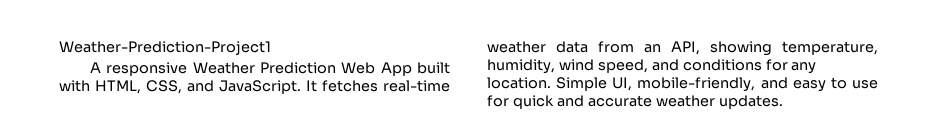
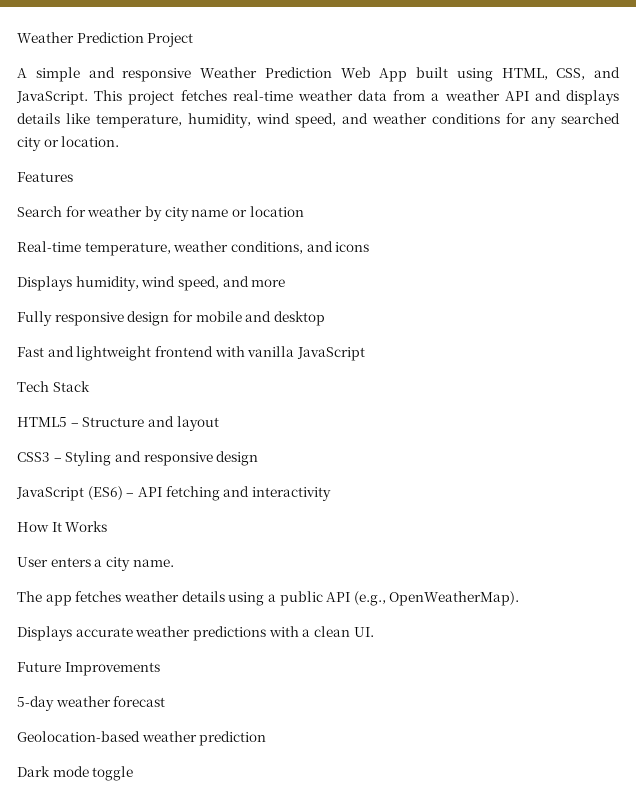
- Weather-Prediction-Project1
+ Weather Prediction Project
- A responsive Weather Prediction Web App built with HTML, CSS, and JavaScript.
+ A simple and responsive Weather Prediction Web App built using HTML, CSS, and JavaScript.
- It fetches real-time weather data from an API, showing temperature, humidity, wind speed, and conditions for any location. Simple UI, mobile-friendly, and easy to use for quick and accurate weather updates.
+ This project fetches real-time weather data from a weather API and displays details like temperature, humidity, wind speed, and weather conditions for any searched city or location.
+ Features
+ Search for weather by city name or location
+ Real-time temperature, weather conditions, and icons
+ Displays humidity, wind speed, and more
+ Fully responsive design for mobile and desktop
+ Fast and lightweight frontend with vanilla JavaScript
+ Tech Stack
+ HTML5 – Structure and layout
+ CSS3 – Styling and responsive design
+ JavaScript (ES6) – API fetching and interactivity
+ How It Works
+ User enters a city name.
+ The app fetches weather details using a public API (e.g., OpenWeatherMap).
+ Displays accurate weather predictions with a clean UI.
+ Future Improvements
+ 5-day weather forecast
+ Geolocation-based weather prediction
+ Dark mode toggle

